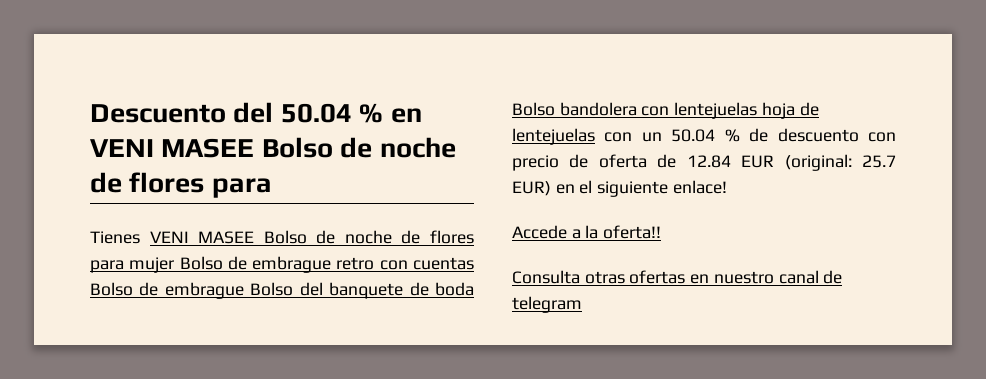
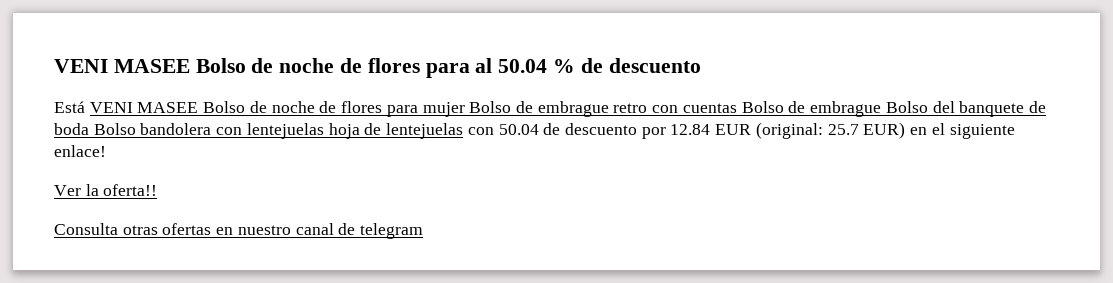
- Descuento del 50.04 % en VENI MASEE Bolso de noche de flores para
- Tienes VENI MASEE Bolso de noche de flores para mujer Bolso de embrague retro con cuentas Bolso de embrague Bolso del banquete de boda Bolso bandolera con lentejuelas hoja de lentejuelas con un 50.04 % de descuento con precio de oferta de 12.84 EUR (original: 25.7 EUR) en el siguiente enlace!
+ VENI MASEE Bolso de noche de flores para al 50.04 % de descuento
+ Está VENI MASEE Bolso de noche de flores para mujer Bolso de embrague retro con cuentas Bolso de embrague Bolso del banquete de boda Bolso bandolera con lentejuelas hoja de lentejuelas con 50.04 de descuento por 12.84 EUR (original: 25.7 EUR) en el siguiente enlace!
- Accede a la oferta!!
+ Ver la oferta!!

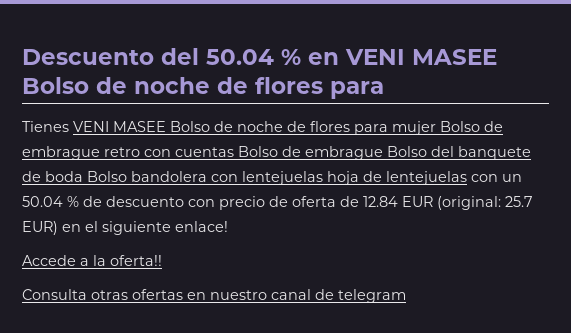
- VENI MASEE Bolso de noche de flores para al 50.04 % de descuento
- Está VENI MASEE Bolso de noche de flores para mujer Bolso de embrague retro con cuentas Bolso de embrague Bolso del banquete de boda Bolso bandolera con lentejuelas hoja de lentejuelas con 50.04 de descuento por 12.84 EUR (original: 25.7 EUR) en el siguiente enlace!
+ Descuento del 50.04 % en VENI MASEE Bolso de noche de flores para
+ Tienes VENI MASEE Bolso de noche de flores para mujer Bolso de embrague retro con cuentas Bolso de embrague Bolso del banquete de boda Bolso bandolera con lentejuelas hoja de lentejuelas con un 50.04 % de descuento con precio de oferta de 12.84 EUR (original: 25.7 EUR) en el siguiente enlace!
- Ver la oferta!!
+ Accede a la oferta!!

